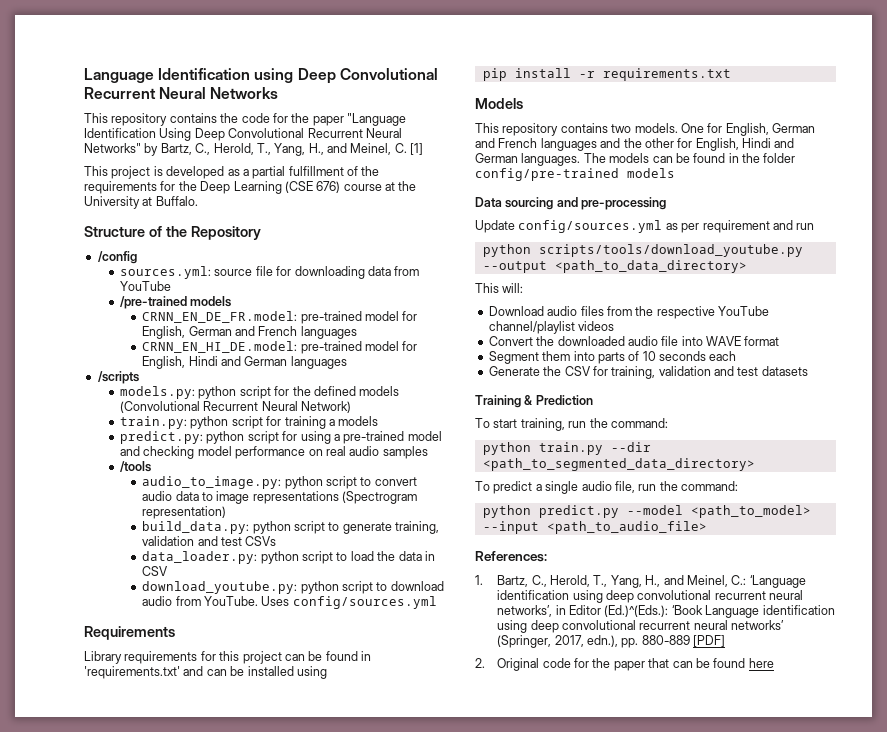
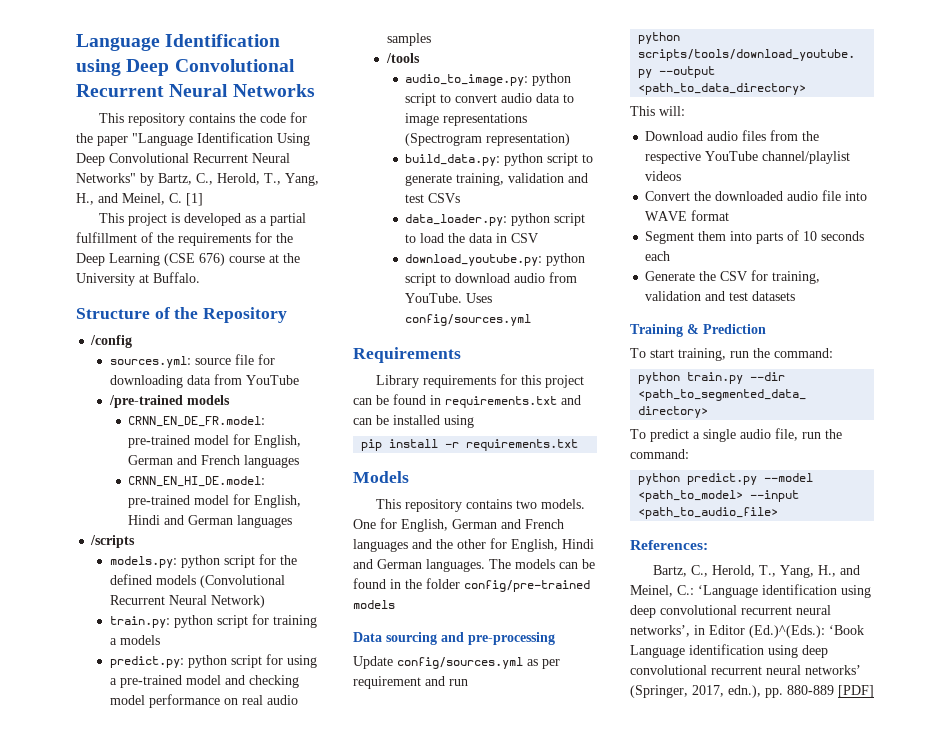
- Library requirements for this project can be found in 'requirements.txt' and can be installed using
+ Library requirements for this project can be found in requirements.txt and can be installed using
- 1. Bartz, C., Herold, T., Yang, H., and Meinel, C.: ‘Language identification using deep convolutional recurrent neural networks’, in Editor (Ed.)^(Eds.): ‘Book Language identification using deep convolutional recurrent neural networks’ (Springer, 2017, edn.), pp. 880-889 [PDF]
+ Bartz, C., Herold, T., Yang, H., and Meinel, C.: ‘Language identification using deep convolutional recurrent neural networks’, in Editor (Ed.)^(Eds.): ‘Book Language identification using deep convolutional recurrent neural networks’ (Springer, 2017, edn.), pp. 880-889 [PDF]
- 2. Original code for the paper that can be found here

